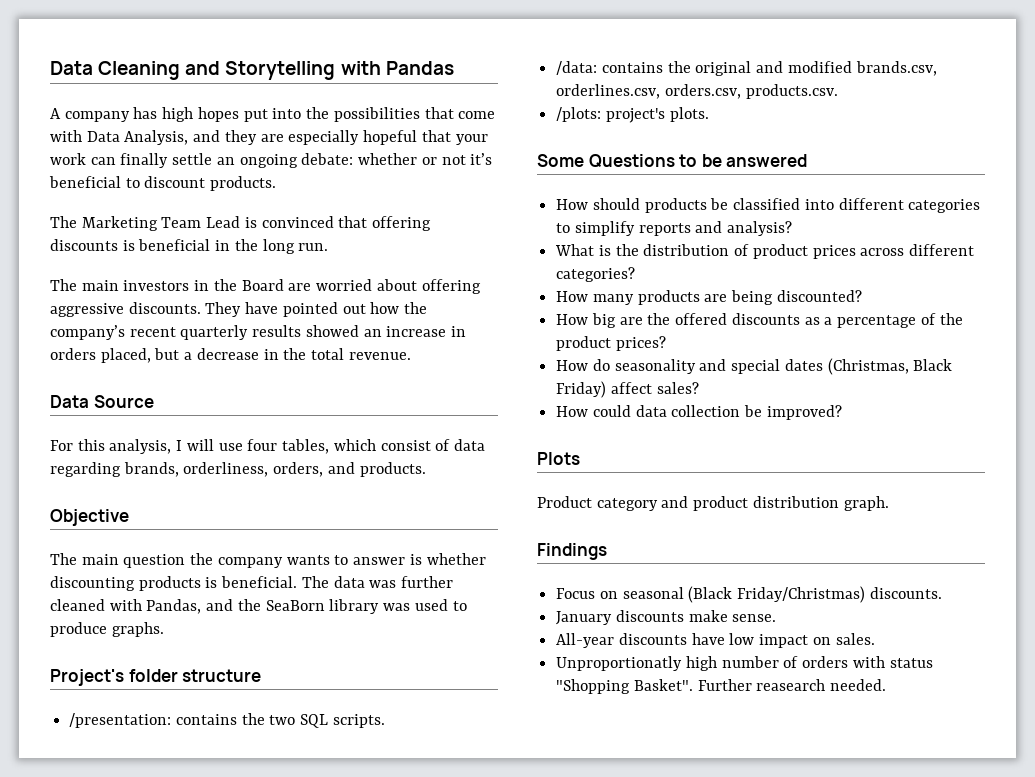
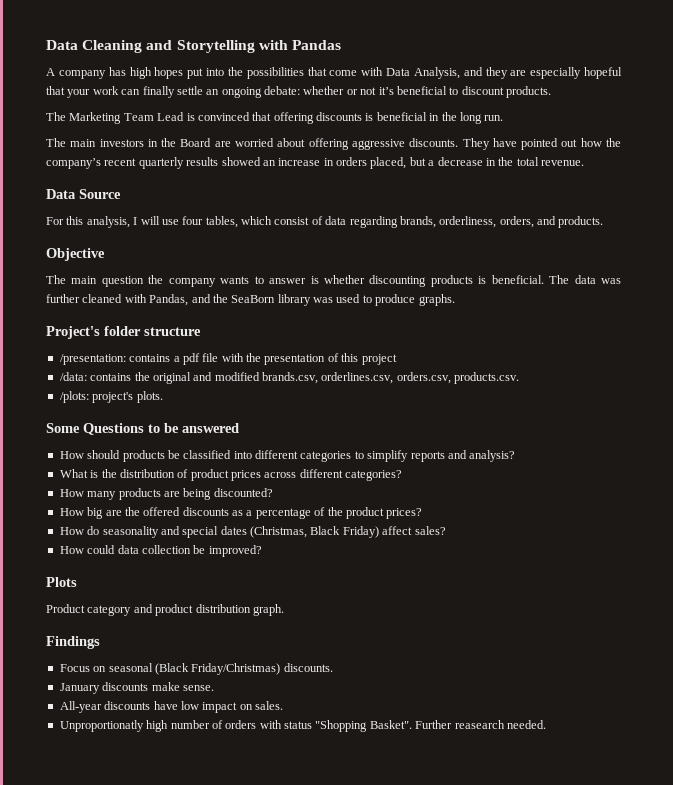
- /presentation: contains the two SQL scripts.
+ /presentation: contains a pdf file with the presentation of this project

